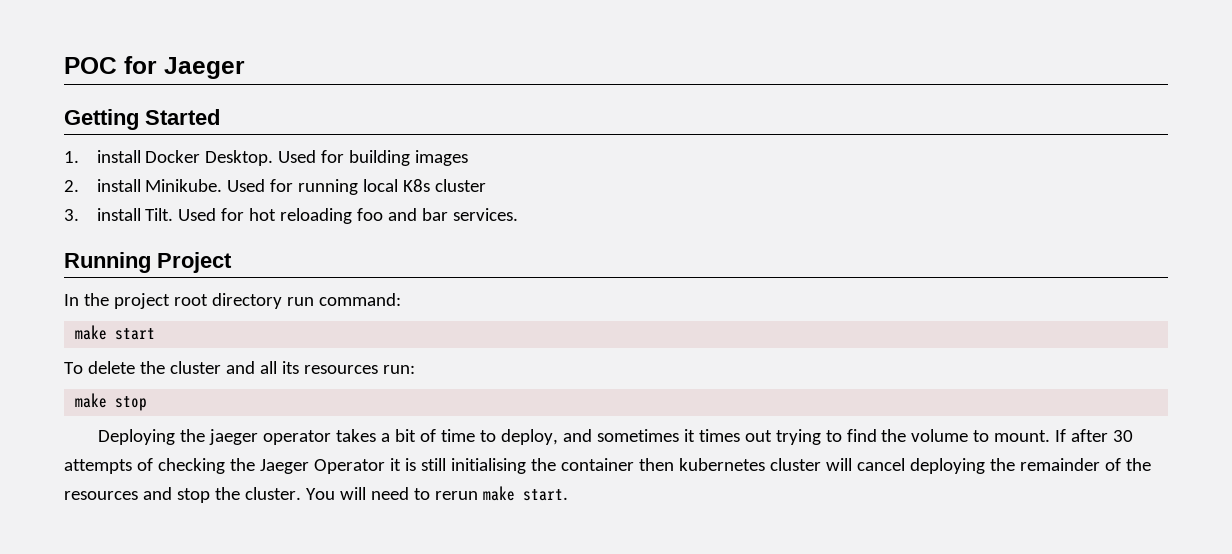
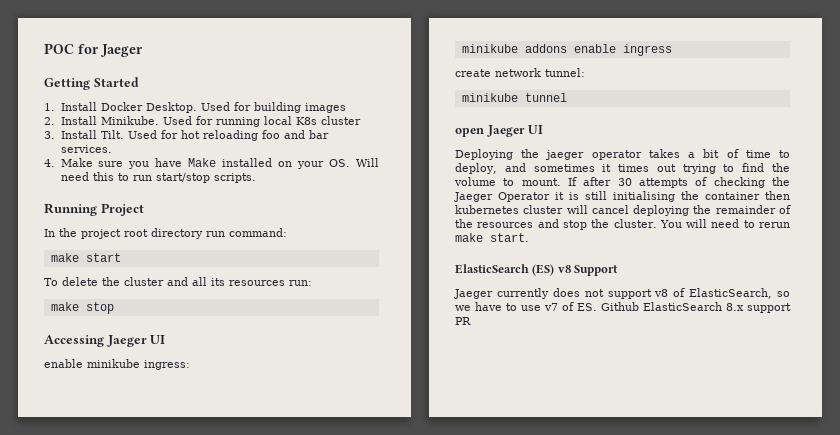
- 1. install Docker Desktop.
+ 1. Install Docker Desktop.
- 2. install Minikube.
+ 2. Install Minikube.
- 3. install Tilt.
+ 3. Install Tilt.
+ 4. Make sure you have Make installed on your OS. Will need this to run start/stop scripts.
+ Accessing Jaeger UI
+ enable minikube ingress:
+ minikube addons enable ingress
+ create network tunnel:
+ minikube tunnel
+ open Jaeger UI
+ ElasticSearch (ES) v8 Support
+ Jaeger currently does not support v8 of ElasticSearch, so we have to use v7 of ES. Github ElasticSearch 8.x support PR

